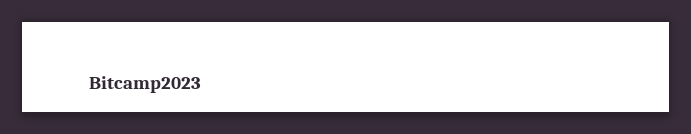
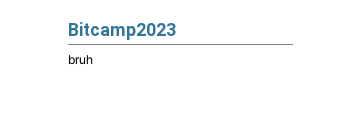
+ bruh

